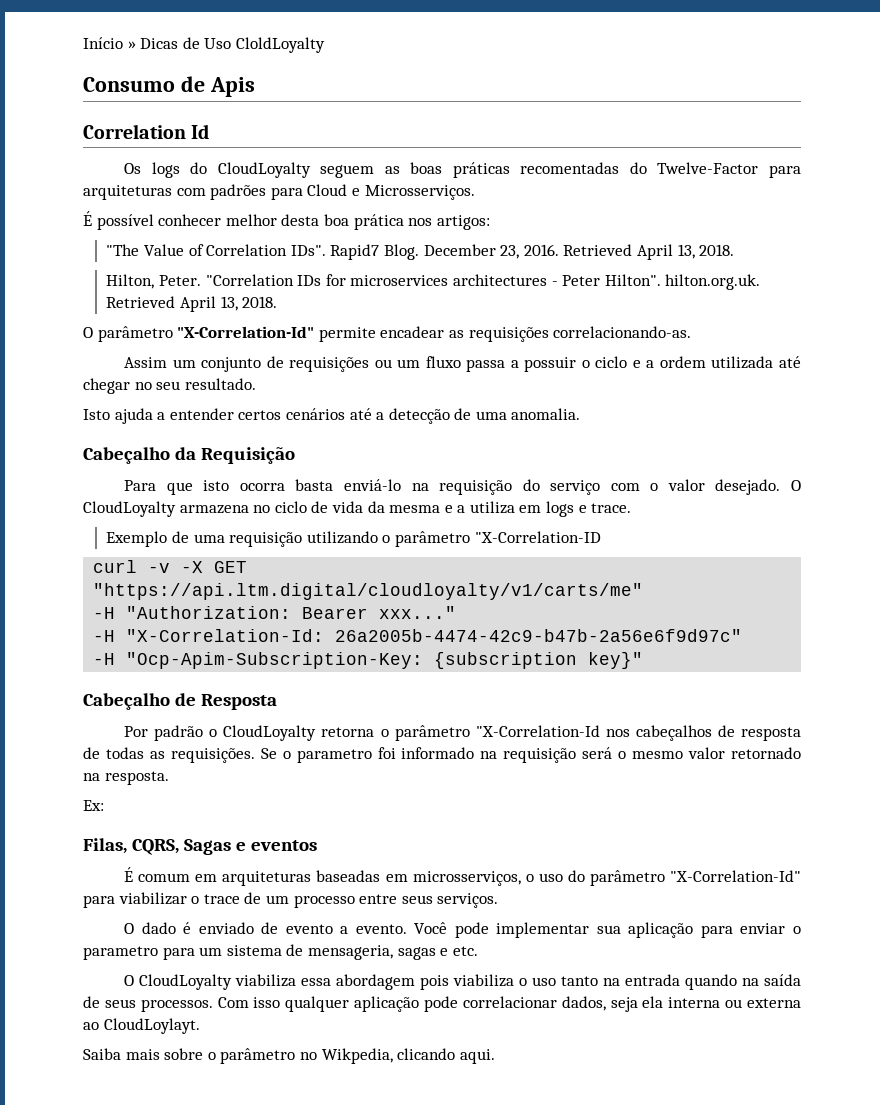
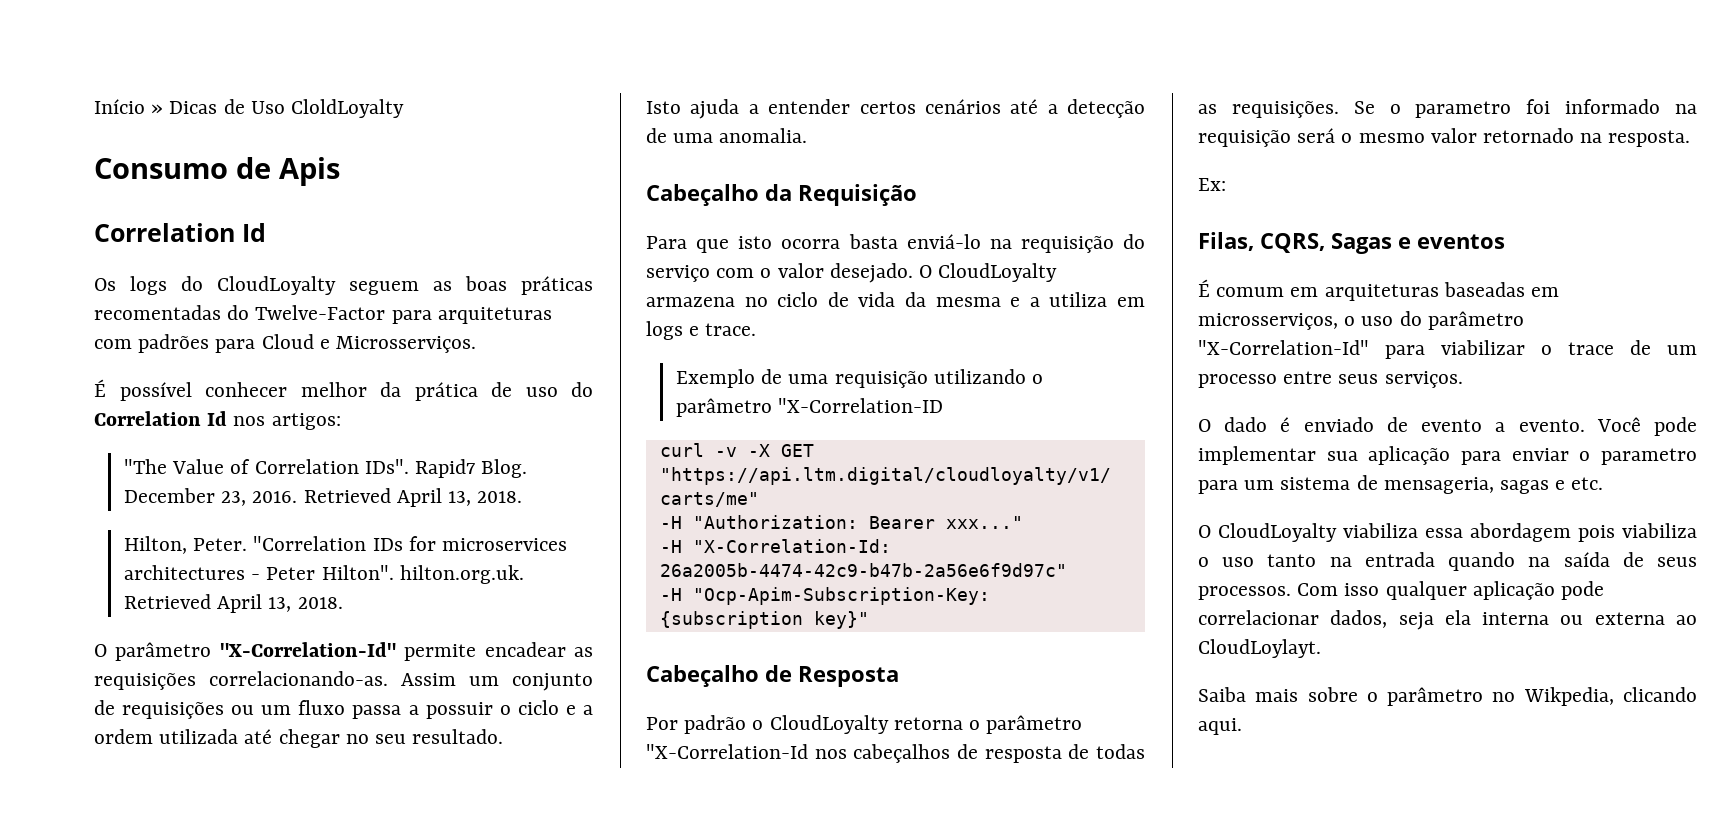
- É possível conhecer melhor desta boa prática nos artigos:
+ É possível conhecer melhor da prática de uso do Correlation Id nos artigos:
- O parâmetro "X-Correlation-Id" permite encadear as requisições correlacionando-as.
- Assim um conjunto de requisições ou um fluxo passa a possuir o ciclo e a ordem utilizada até chegar no seu resultado.
+ O parâmetro "X-Correlation-Id" permite encadear as requisições correlacionando-as. Assim um conjunto de requisições ou um fluxo passa a possuir o ciclo e a ordem utilizada até chegar no seu resultado.

